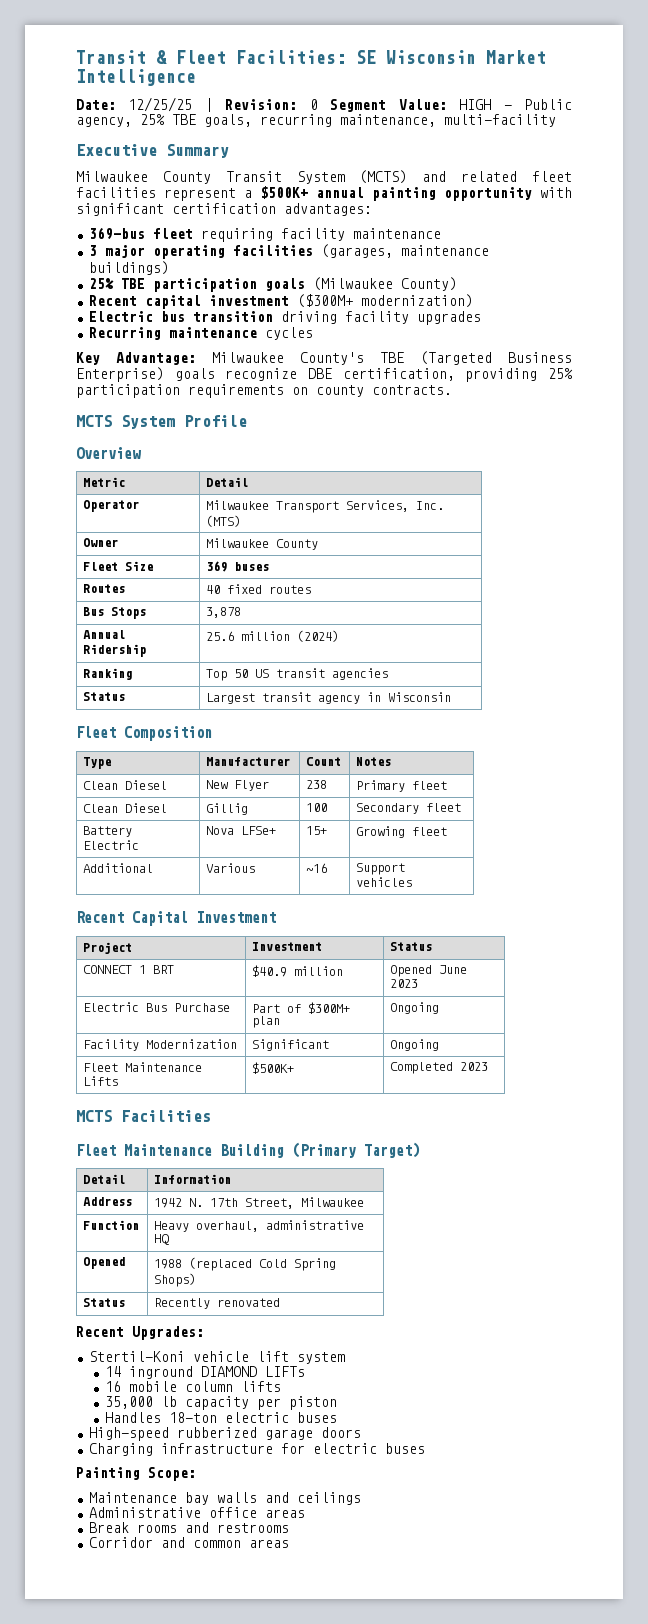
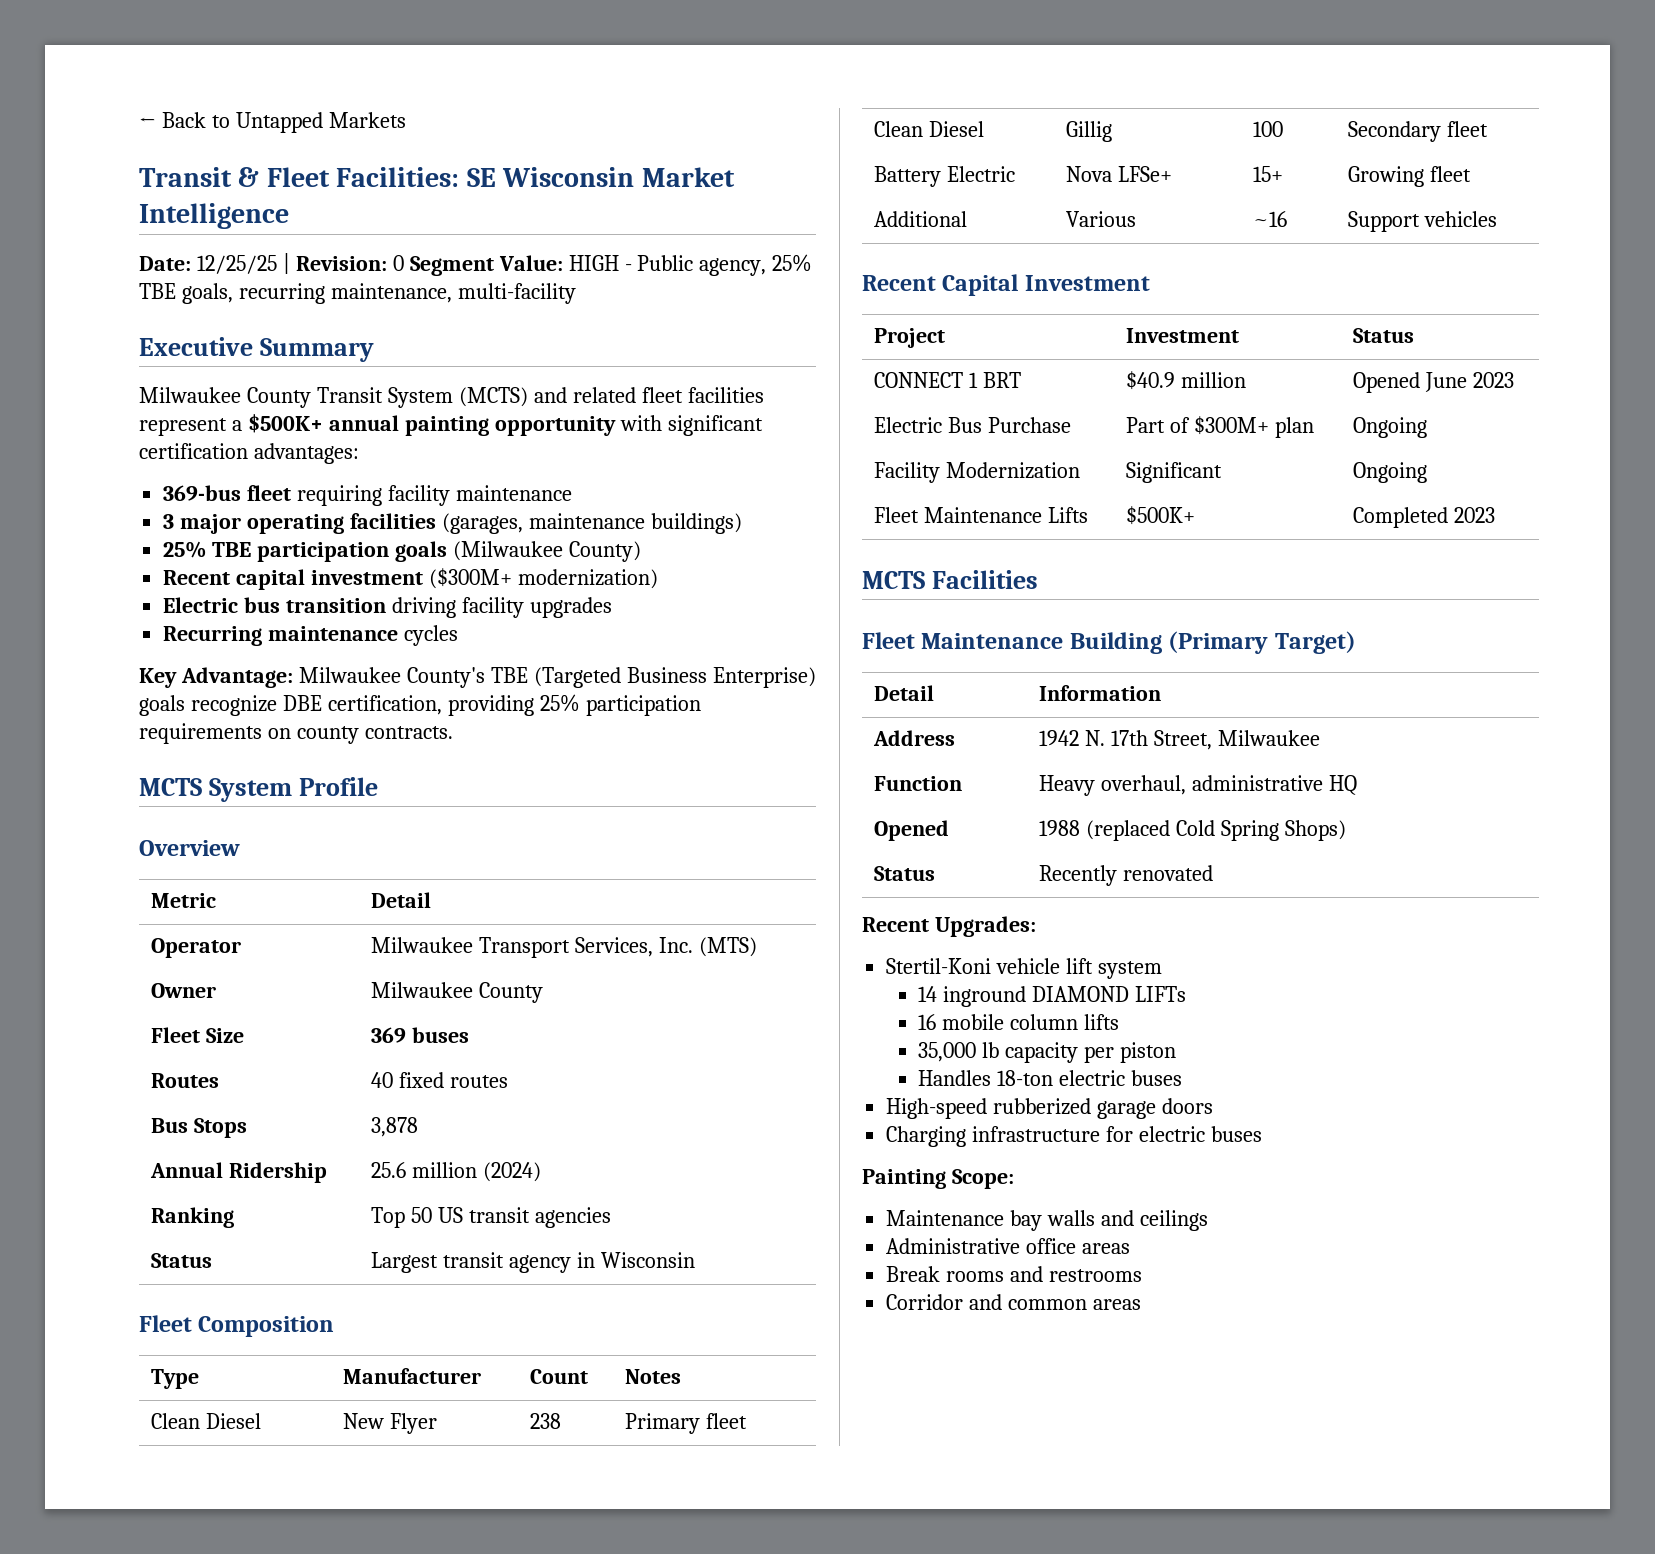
+ ← Back to Untapped Markets

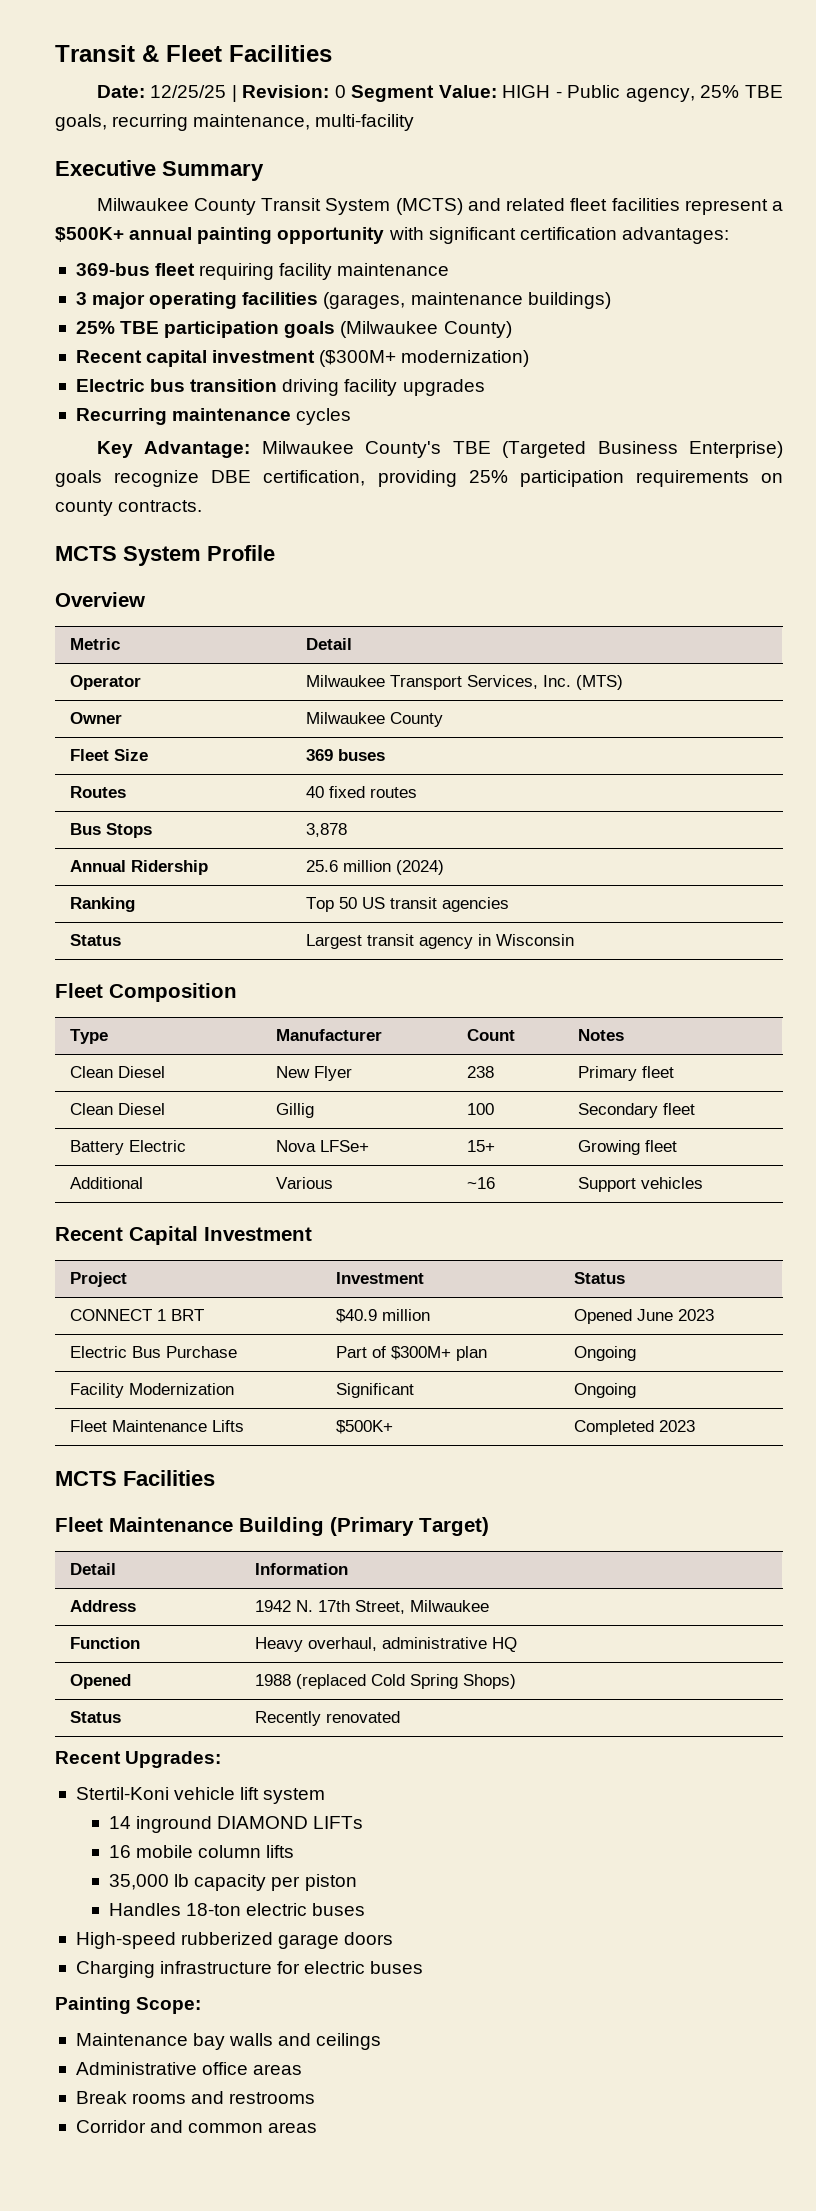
- ← Back to Untapped Markets
- Transit & Fleet Facilities: SE Wisconsin Market Intelligence
+ Transit & Fleet Facilities

